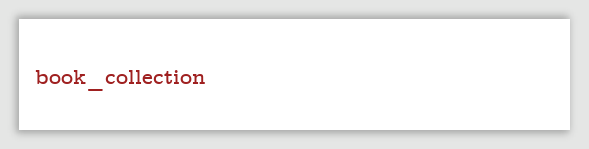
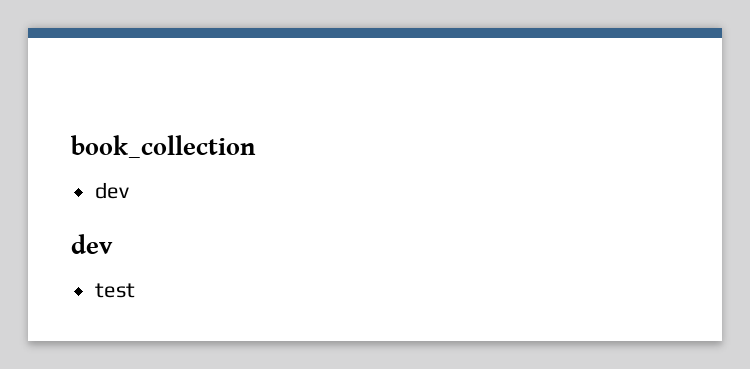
  book_collection
+ dev
+ dev
+ test

